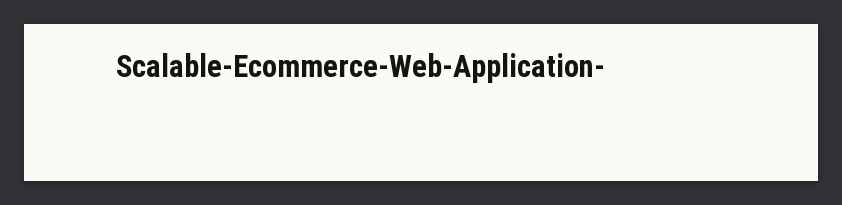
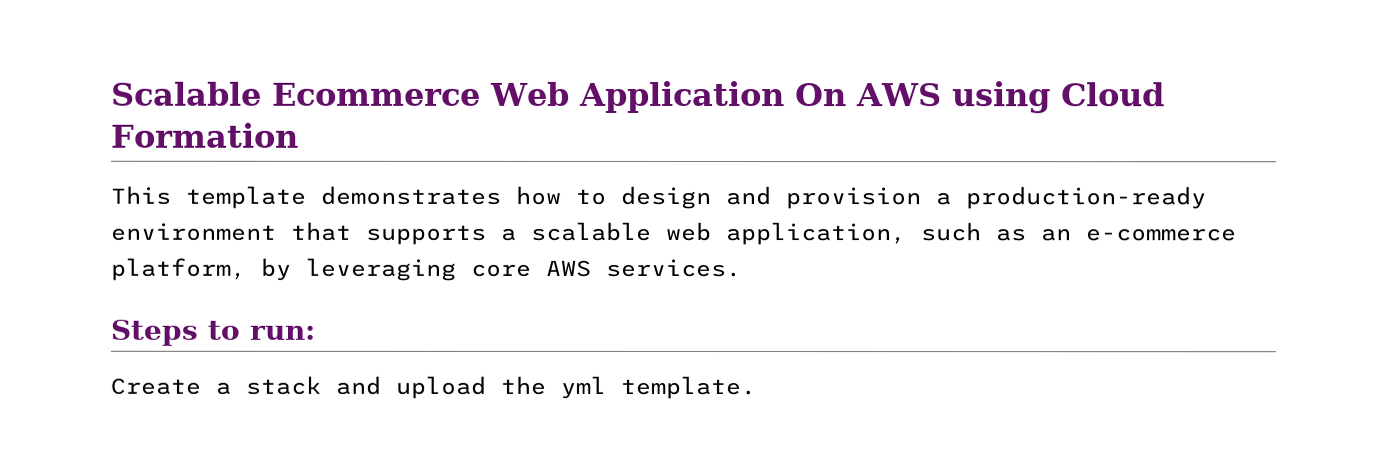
- Scalable-Ecommerce-Web-Application-
+ Scalable Ecommerce Web Application On AWS using Cloud Formation
+ This template demonstrates how to design and provision a production-ready environment that supports a scalable web application, such as an e-commerce platform, by leveraging core AWS services.
+ Steps to run:
+ Create a stack and upload the yml template.

